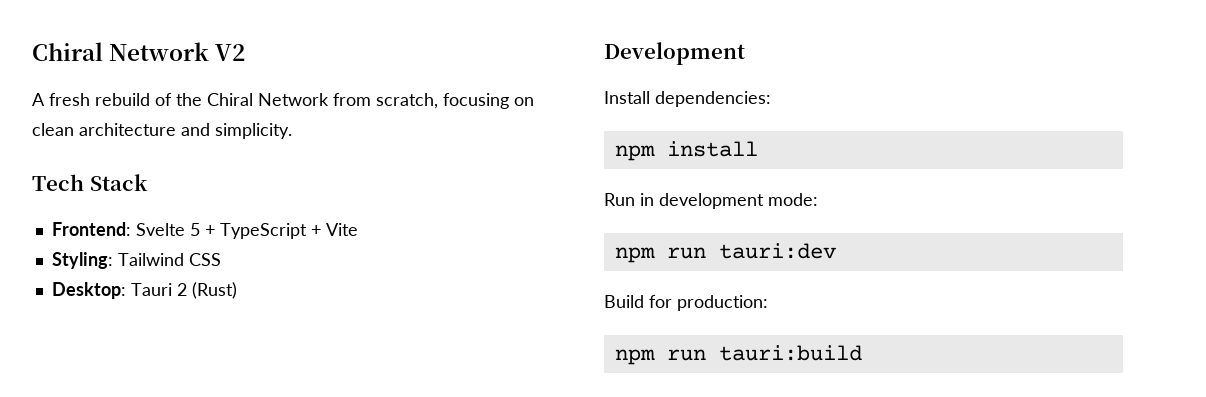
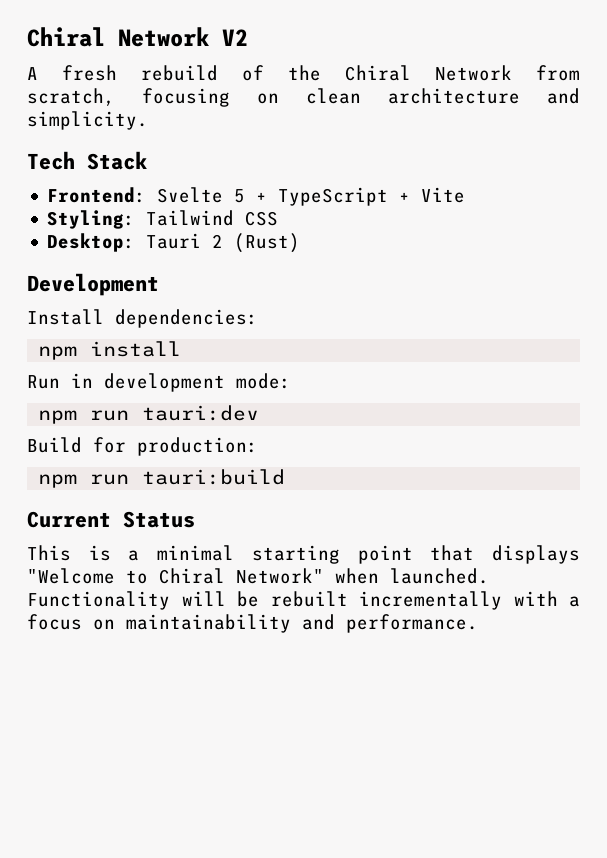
+ Current Status
+ This is a minimal starting point that displays "Welcome to Chiral Network" when launched. Functionality will be rebuilt incrementally with a focus on maintainability and performance.

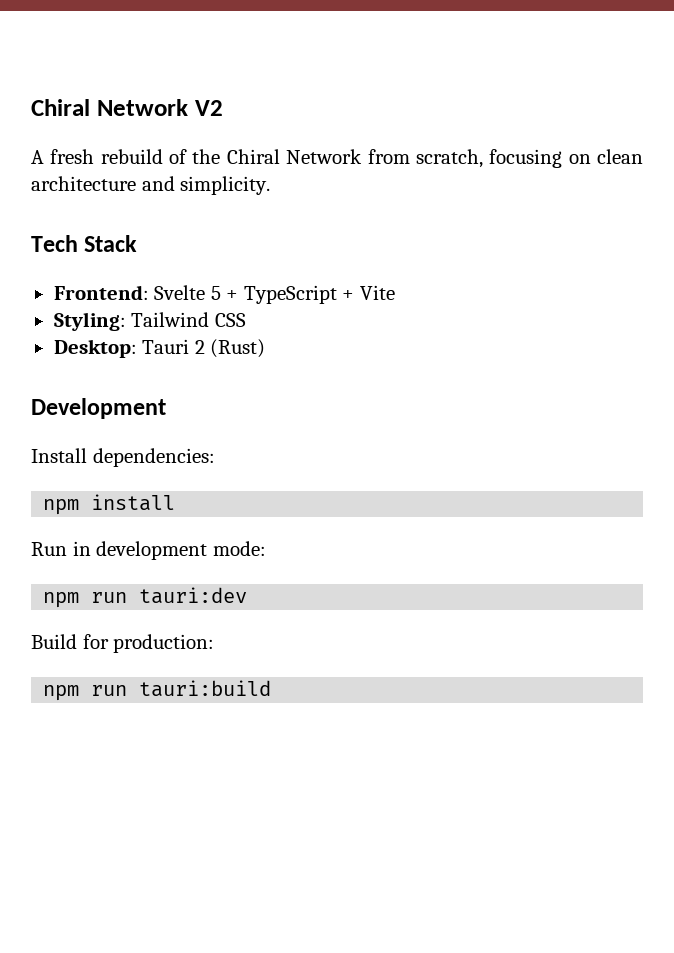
- Current Status
- This is a minimal starting point that displays "Welcome to Chiral Network" when launched. Functionality will be rebuilt incrementally with a focus on maintainability and performance.

